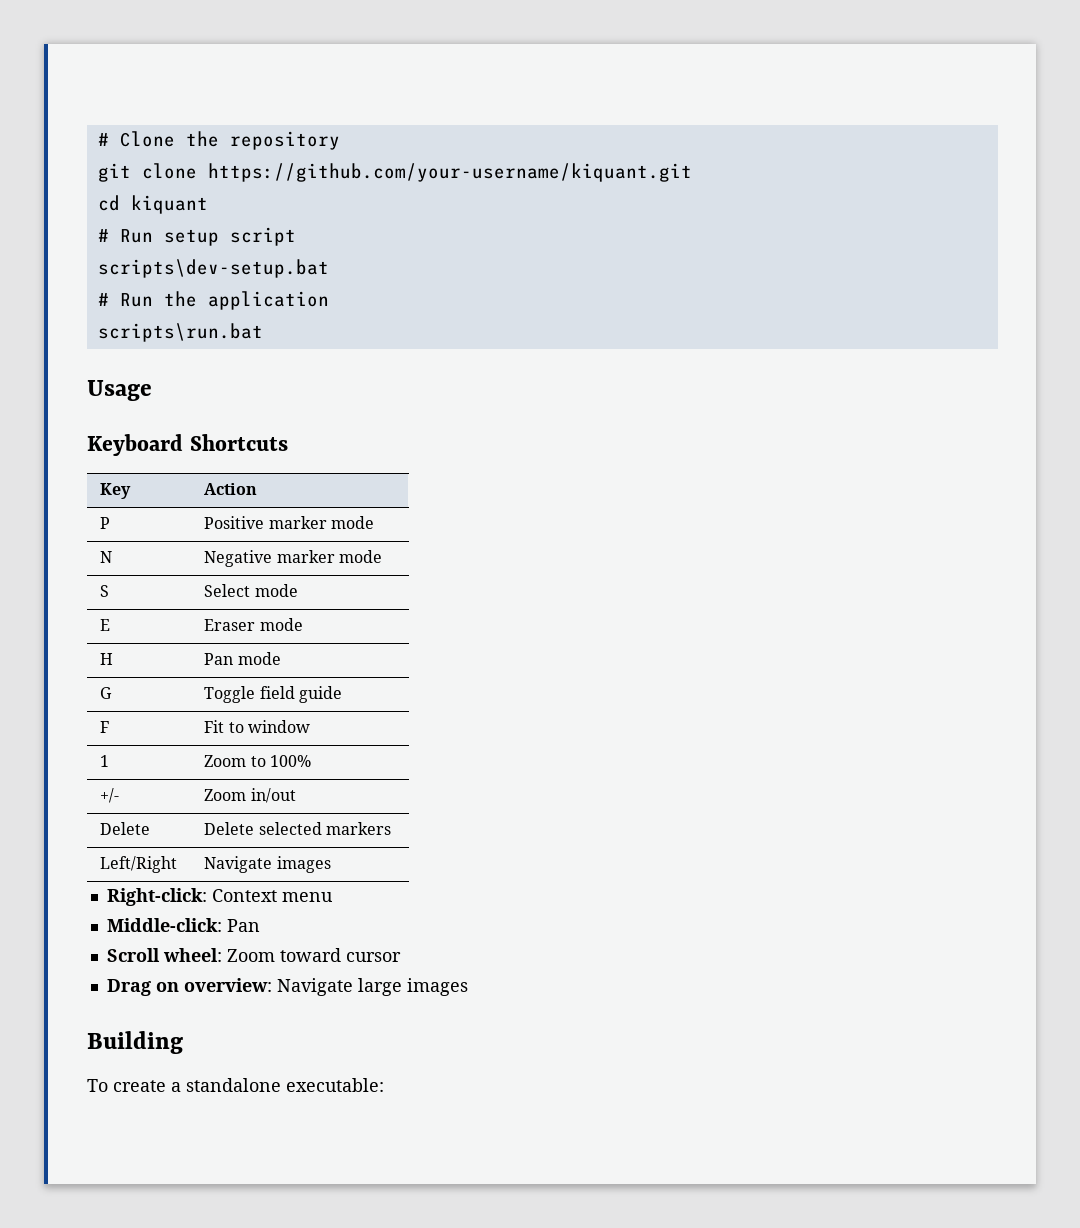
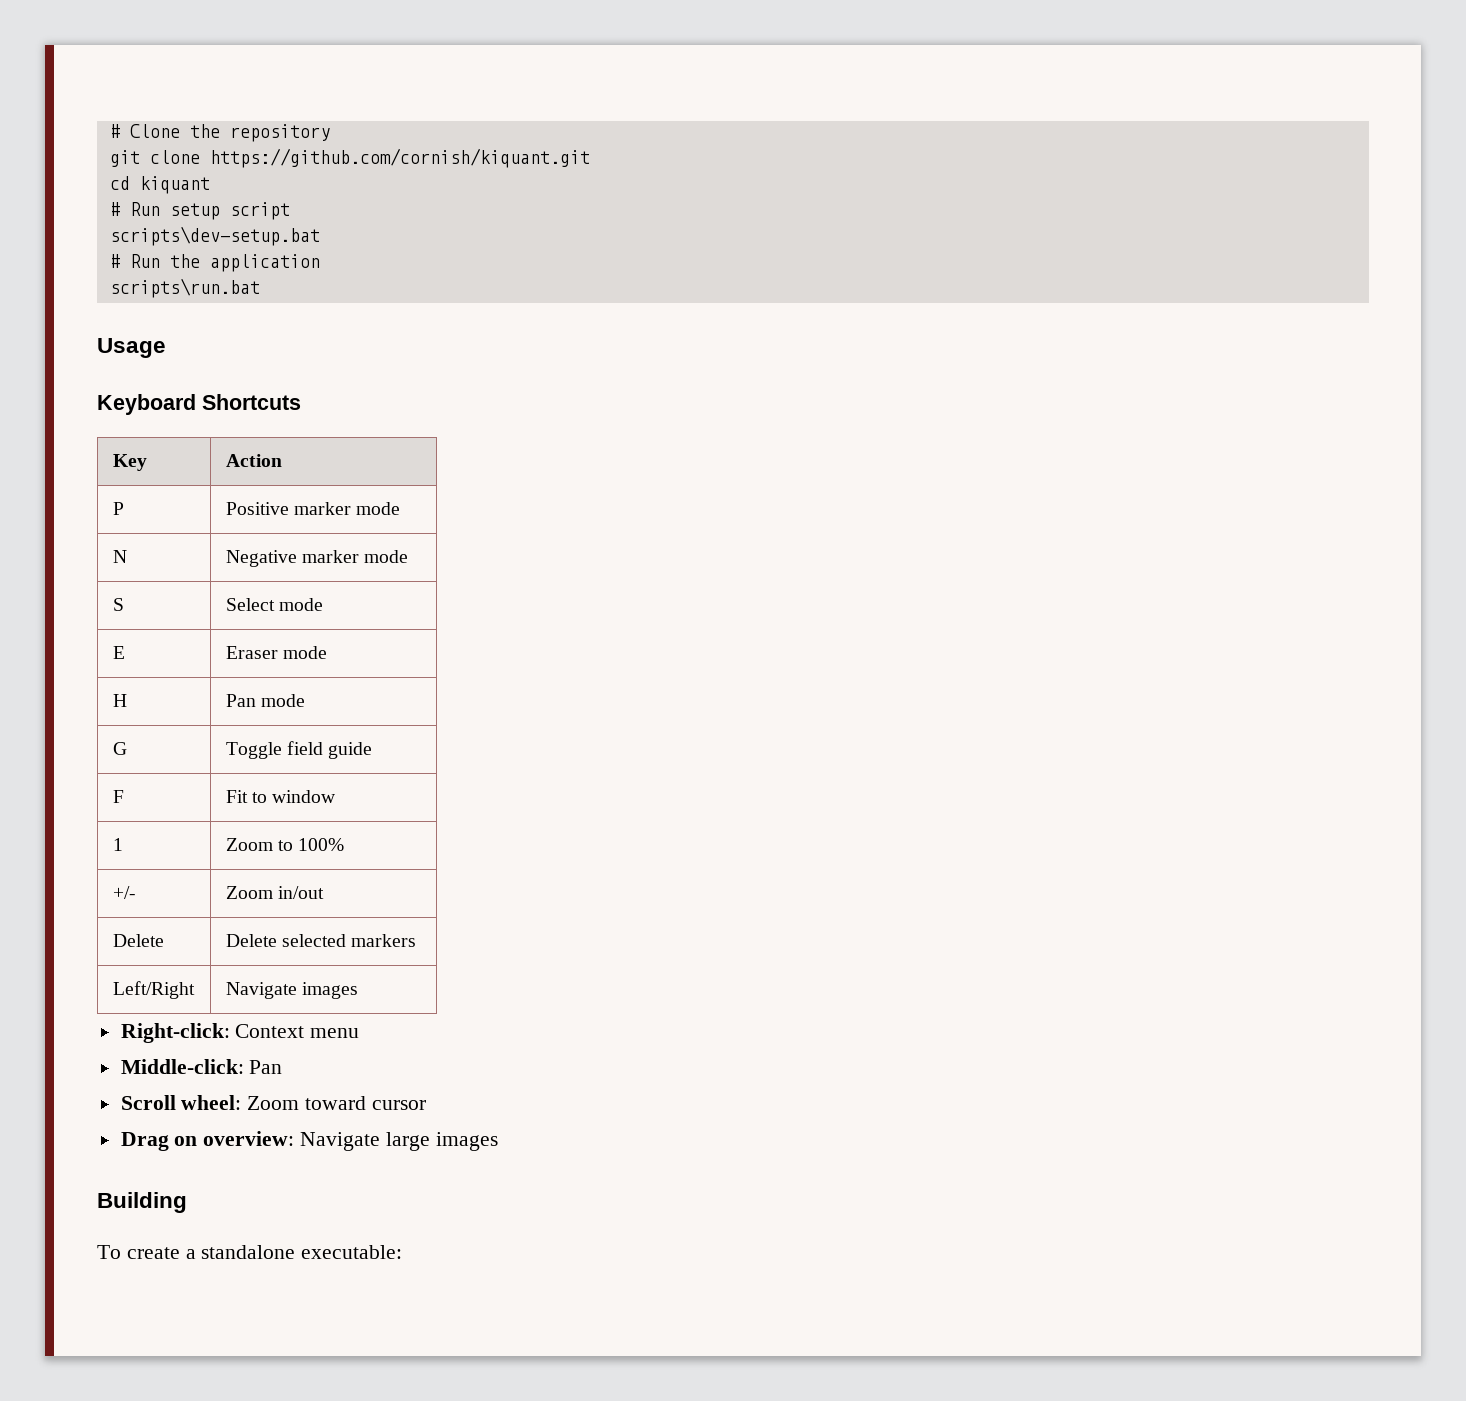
- git clone https://github.com/your-username/kiquant.git
+ git clone https://github.com/cornish/kiquant.git

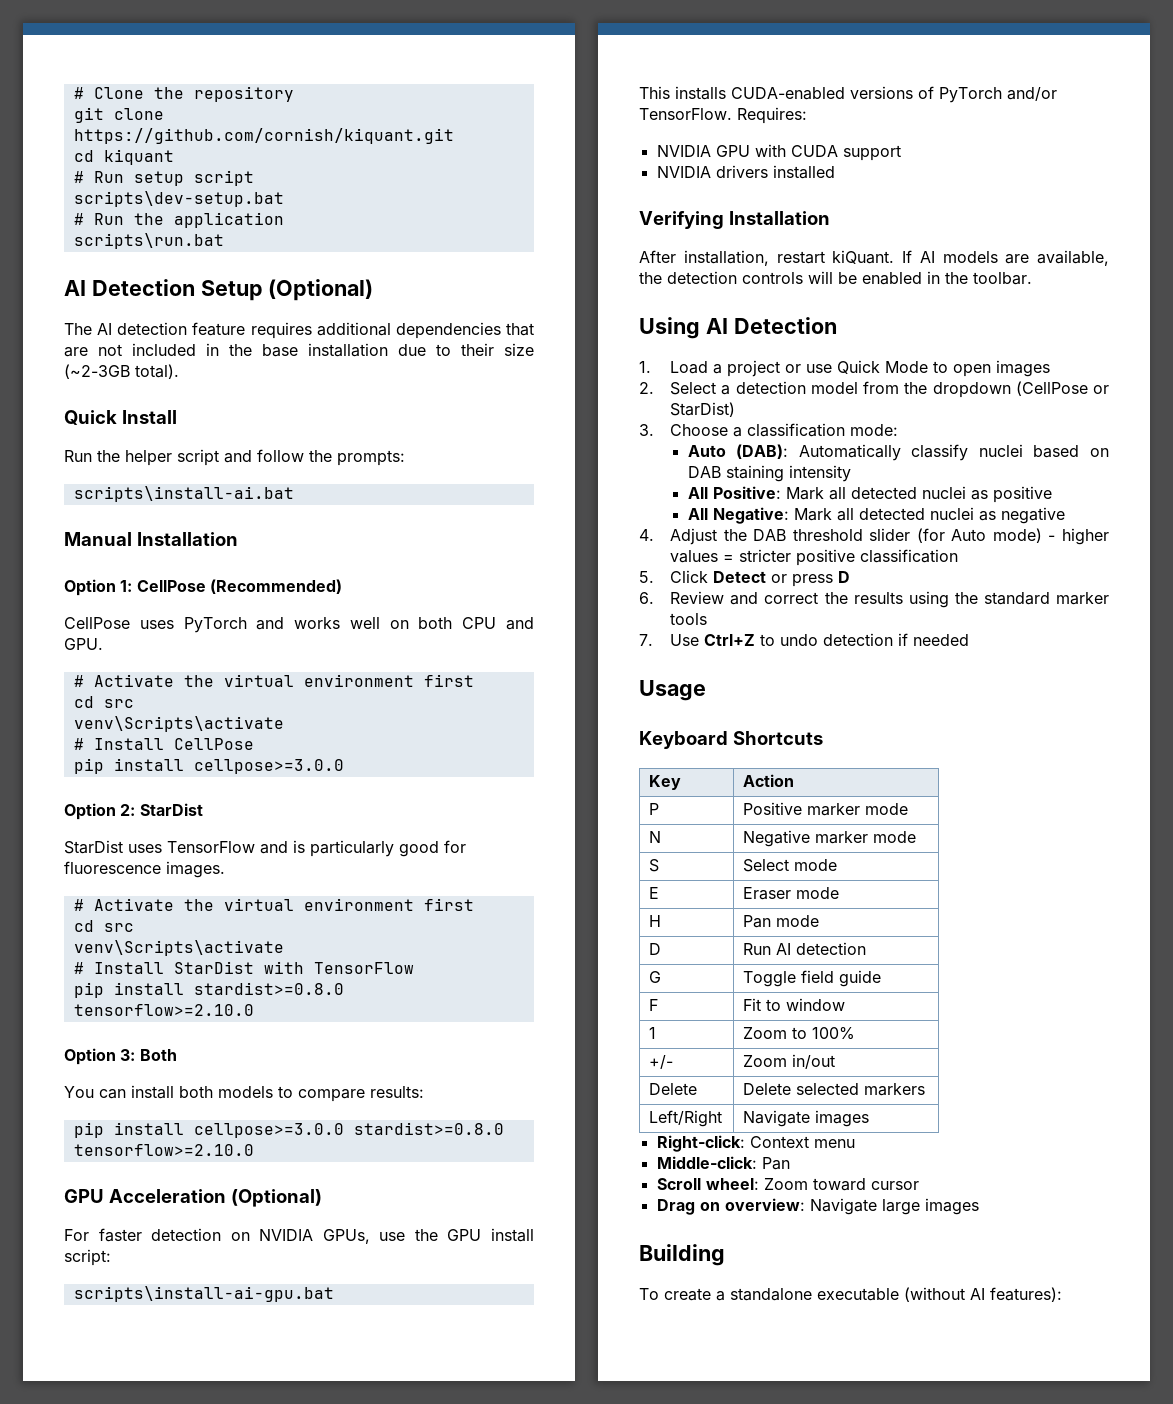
+ AI Detection Setup (Optional)
+ The AI detection feature requires additional dependencies that are not included in the base installation due to their size (~2-3GB total).
+ Quick Install
+ Run the helper script and follow the prompts:
+ scripts\install-ai.bat
+ Manual Installation
+ Option 1: CellPose (Recommended)
+ CellPose uses PyTorch and works well on both CPU and GPU.
+ # Activate the virtual environment first
+ cd src
+ venv\Scripts\activate
+ # Install CellPose
+ pip install cellpose>=3.0.0
+ Option 2: StarDist
+ StarDist uses TensorFlow and is particularly good for fluorescence images.
+ # Activate the virtual environment first
+ cd src
+ venv\Scripts\activate
+ # Install StarDist with TensorFlow
+ pip install stardist>=0.8.0 tensorflow>=2.10.0
+ Option 3: Both
+ You can install both models to compare results:
+ pip install cellpose>=3.0.0 stardist>=0.8.0 tensorflow>=2.10.0
+ GPU Acceleration (Optional)
+ For faster detection on NVIDIA GPUs, use the GPU install script:
+ scripts\install-ai-gpu.bat
+ This installs CUDA-enabled versions of PyTorch and/or TensorFlow. Requires:
+ NVIDIA GPU with CUDA support
+ NVIDIA drivers installed
+ Verifying Installation
+ After installation, restart kiQuant. If AI models are available, the detection controls will be enabled in the toolbar.
+ Using AI Detection
+ 1. Load a project or use Quick Mode to open images
+ 2. Select a detection model from the dropdown (CellPose or StarDist)
+ 3. Choose a classification mode:
+ Auto (DAB): Automatically classify nuclei based on DAB staining intensity
+ All Positive: Mark all detected nuclei as positive
+ All Negative: Mark all detected nuclei as negative
+ 4. Adjust the DAB threshold slider (for Auto mode) - higher values = stricter positive classification
+ 5. Click Detect or press D
+ 6. Review and correct the results using the standard marker tools
+ 7. Use Ctrl+Z to undo detection if needed
+ D | Run AI detection
- To create a standalone executable:
+ To create a standalone executable (without AI features):

